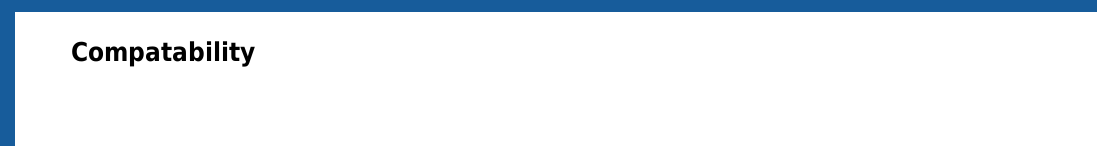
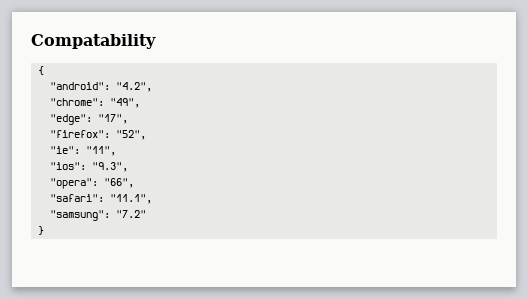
+ {
+ "android": "4.2",
+ "chrome": "49",
+ "edge": "17",
+ "firefox": "52",
+ "ie": "11",
+ "ios": "9.3",
+ "opera": "66",
+ "safari": "11.1",
+ "samsung": "7.2"
+ }

